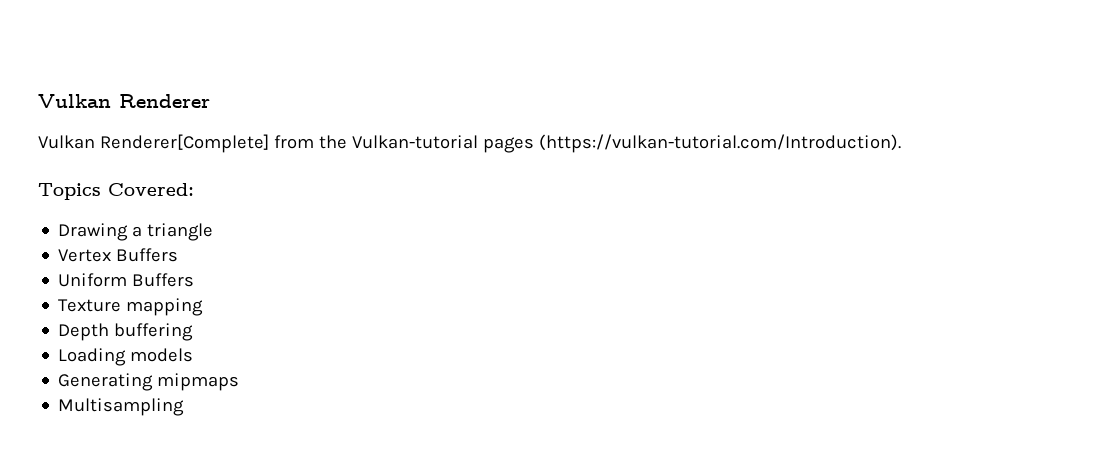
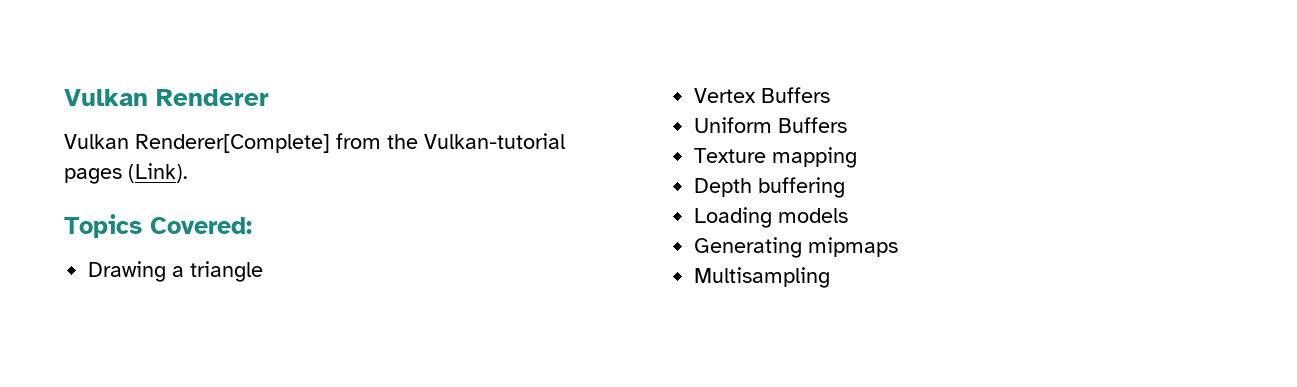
- Vulkan Renderer[Complete] from the Vulkan-tutorial pages (https://vulkan-tutorial.com/Introduction).
+ Vulkan Renderer[Complete] from the Vulkan-tutorial pages (Link).

